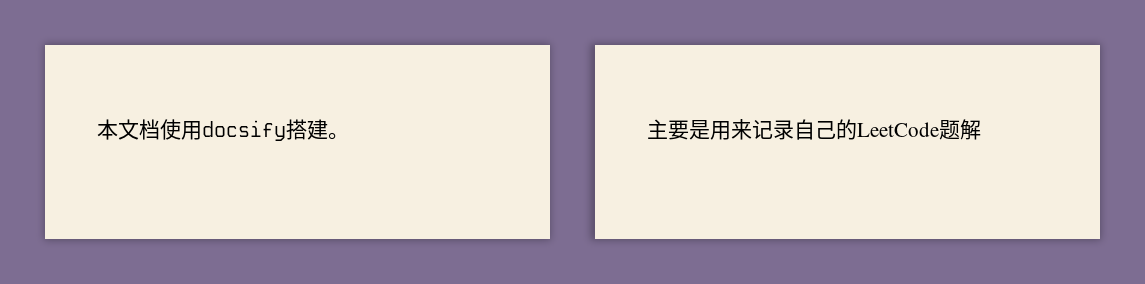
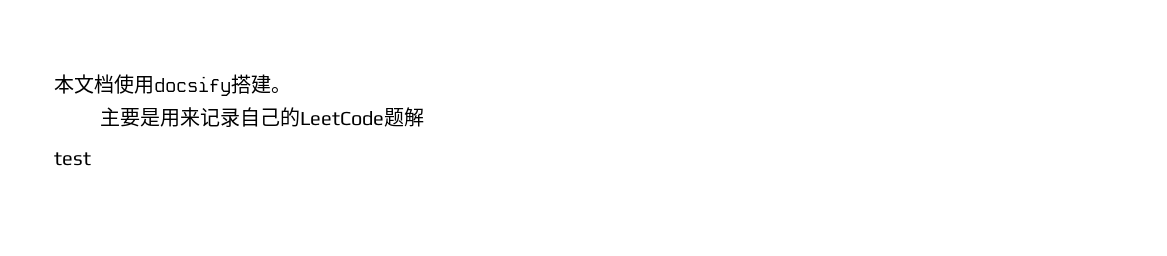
+ test

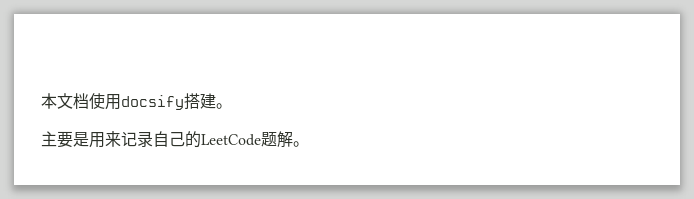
- 主要是用来记录自己的LeetCode题解
- test
+ 主要是用来记录自己的LeetCode题解。

